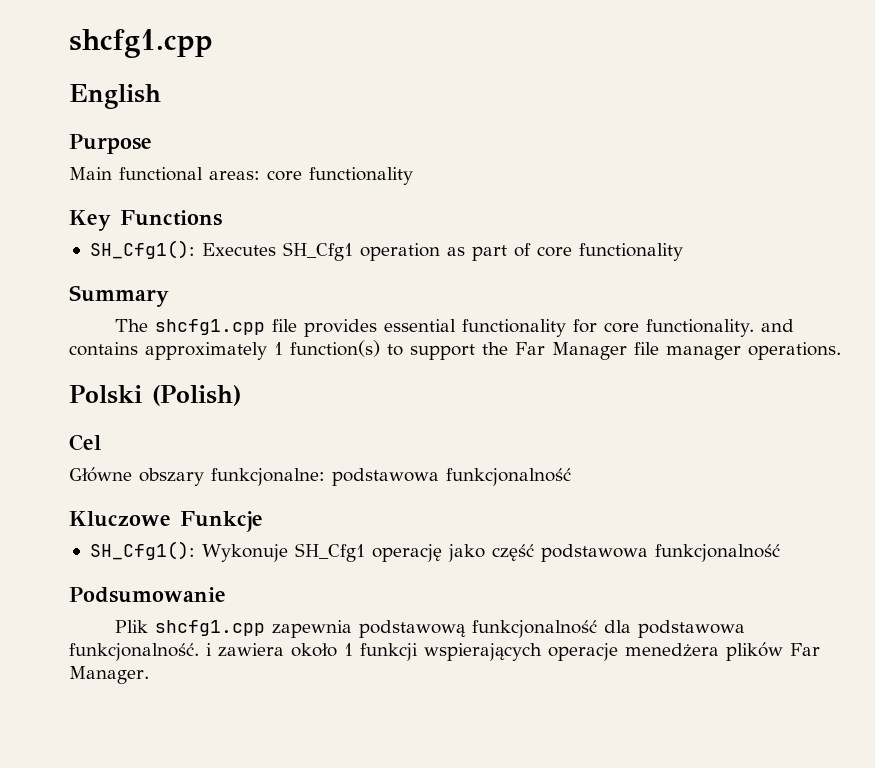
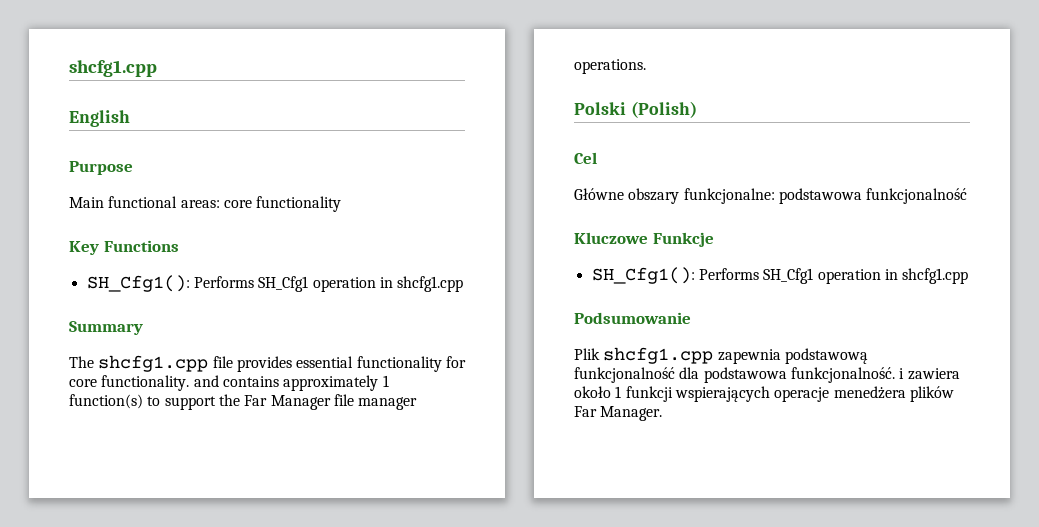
  Key Functions
- SH_Cfg1(): Executes SH_Cfg1 operation as part of core functionality
+ SH_Cfg1(): Performs SH_Cfg1 operation in shcfg1.cpp
  Kluczowe Funkcje
- SH_Cfg1(): Wykonuje SH_Cfg1 operację jako część podstawowa funkcjonalność
+ SH_Cfg1(): Performs SH_Cfg1 operation in shcfg1.cpp

